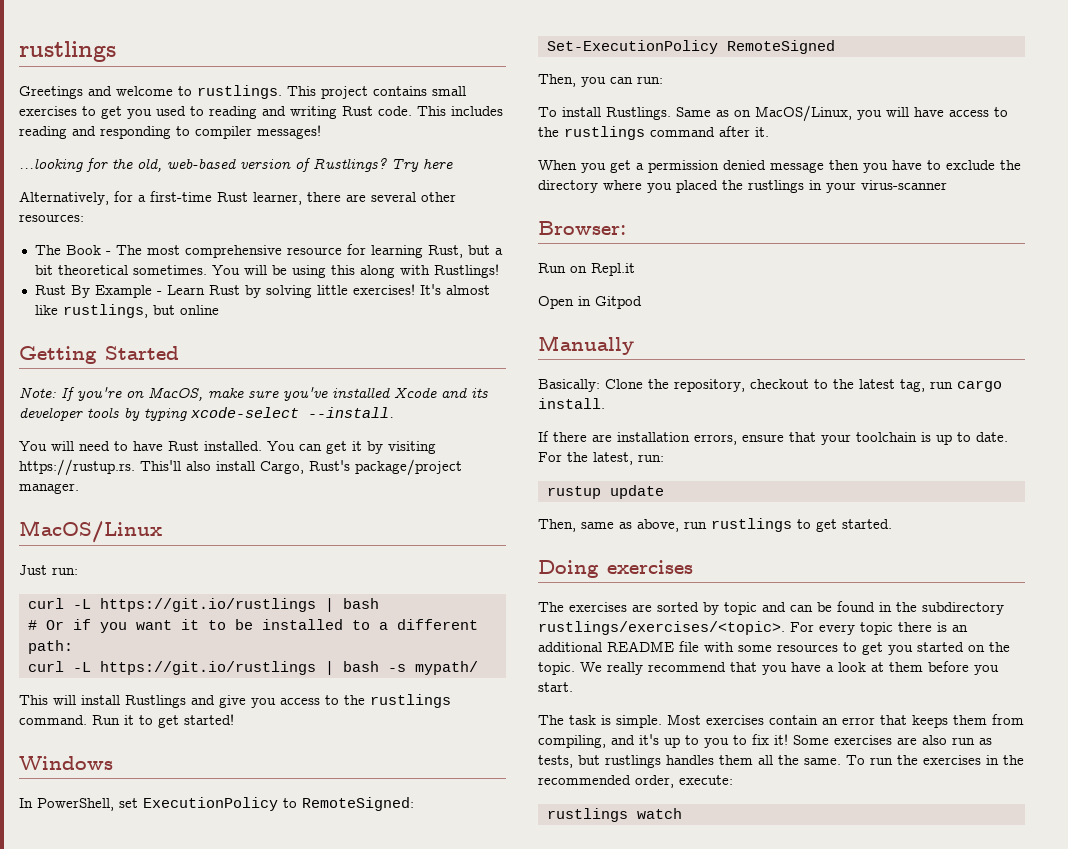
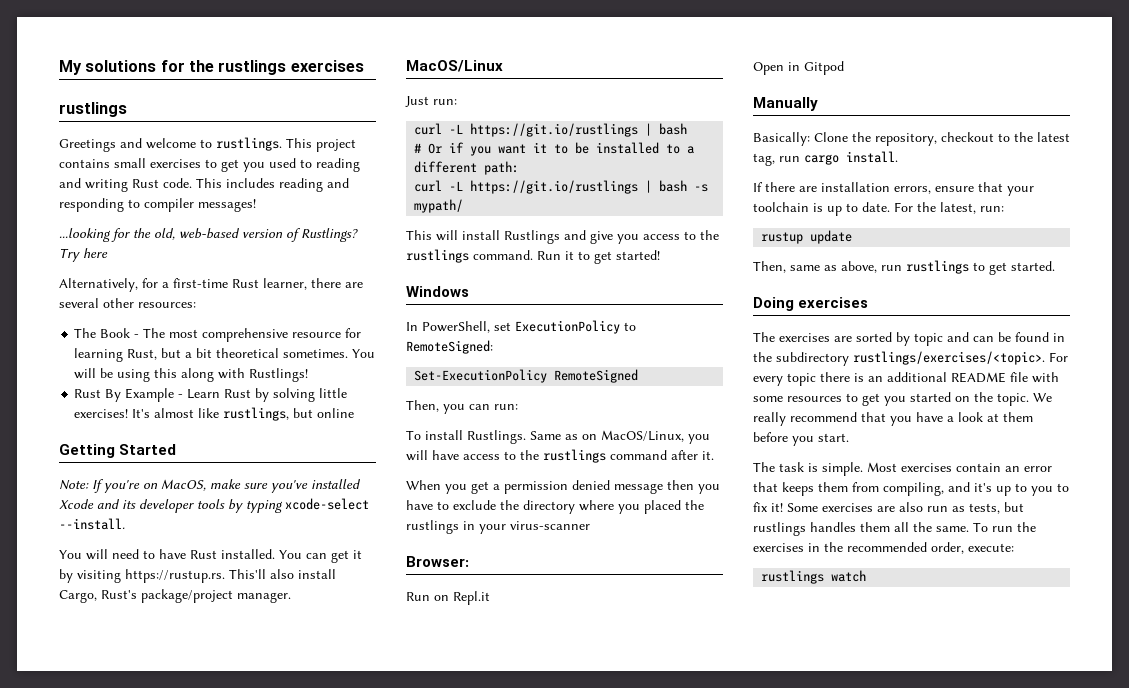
+ My solutions for the rustlings exercises

